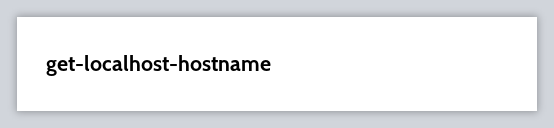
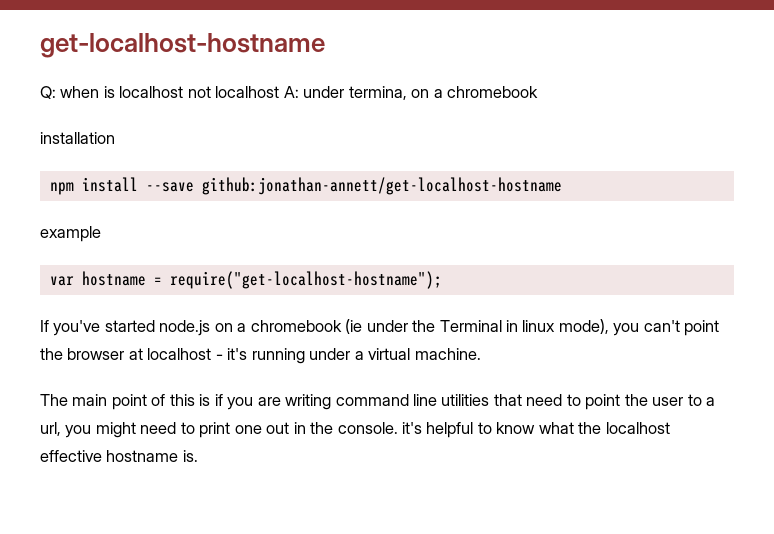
+ Q: when is localhost not localhost A: under termina, on a chromebook
+ installation
+ npm install --save github:jonathan-annett/get-localhost-hostname
+ example
+ var hostname = require("get-localhost-hostname");
+ If you've started node.js on a chromebook (ie under the Terminal in linux mode), you can't point the browser at localhost - it's running under a virtual machine.
+ The main point of this is if you are writing command line utilities that need to point the user to a url, you might need to print one out in the console. it's helpful to know what the localhost effective hostname is.

